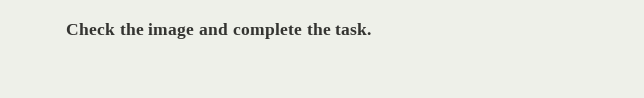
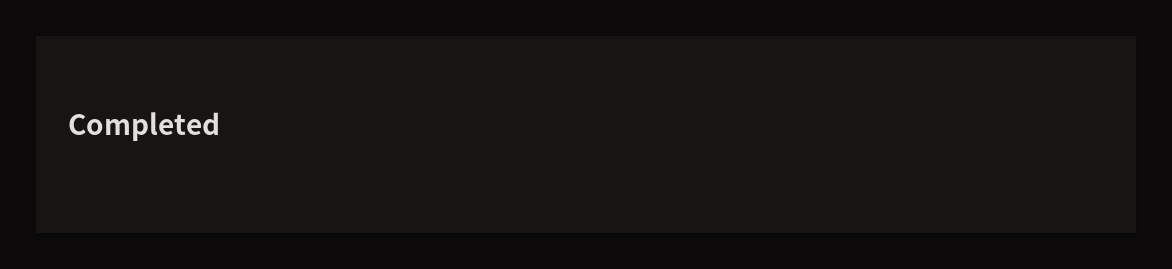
- Check the image and complete the task.
+ Completed

